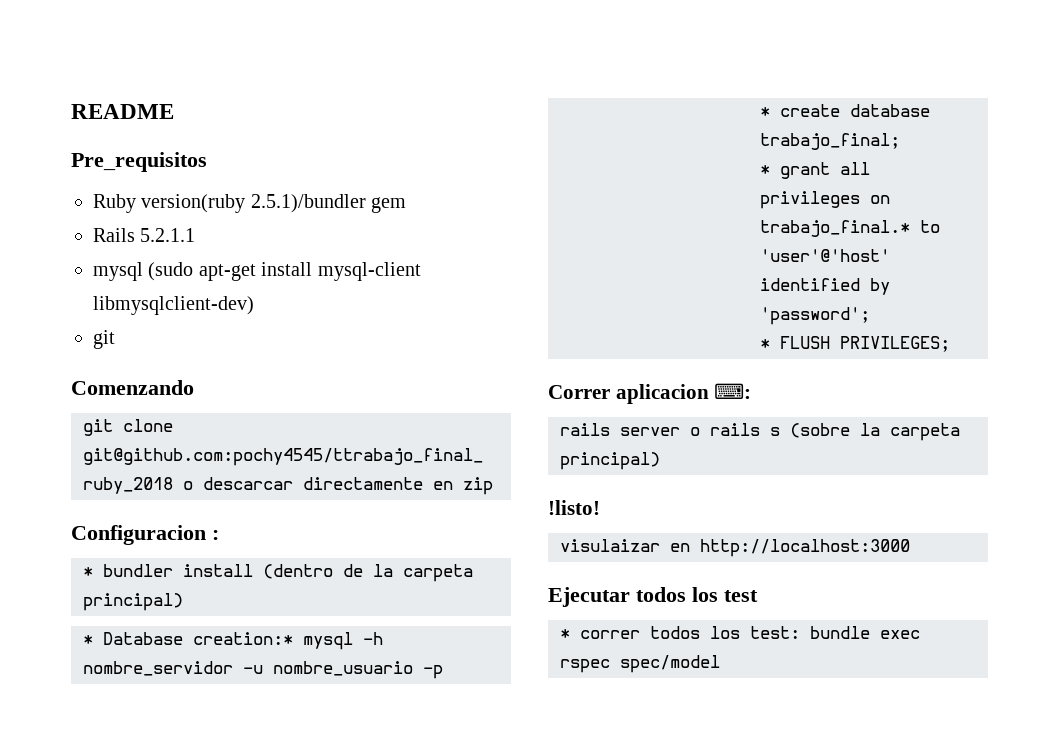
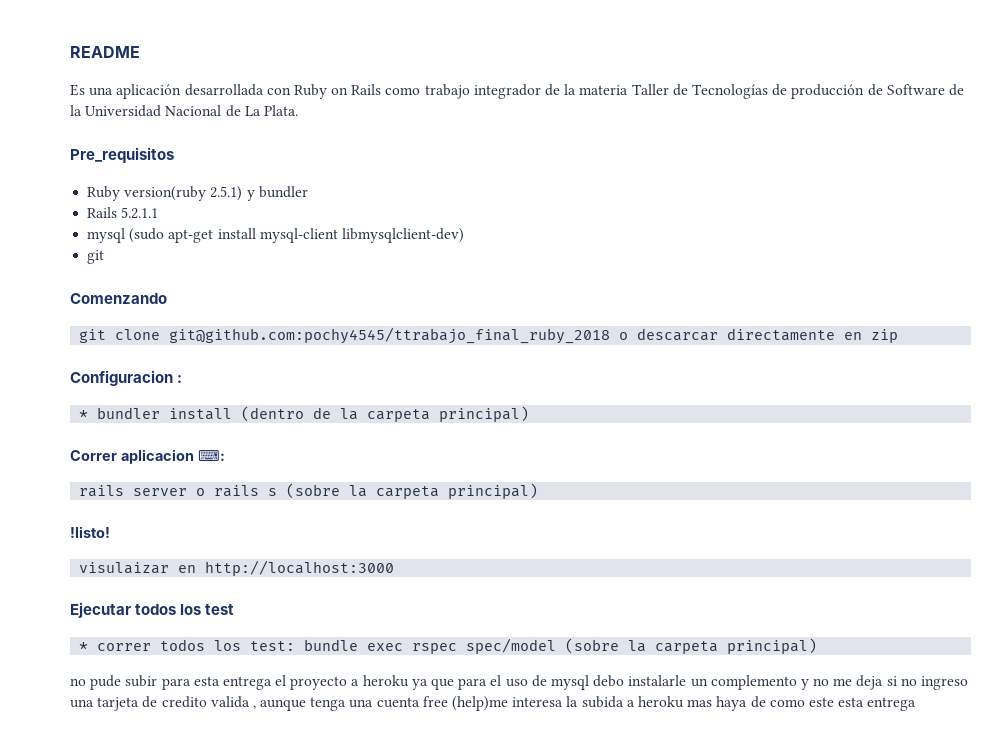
+ Es una aplicación desarrollada con Ruby on Rails como trabajo integrador de la materia Taller de Tecnologías de producción de Software de la Universidad Nacional de La Plata.
- Ruby version(ruby 2.5.1)/bundler gem
+ Ruby version(ruby 2.5.1) y bundler
- * Database creation:* mysql -h nombre_servidor -u nombre_usuario -p
- * create database trabajo_final;
- * grant all privileges on trabajo_final.* to 'user'@'host' identified by 'password';
- * FLUSH PRIVILEGES;
- * correr todos los test: bundle exec rspec spec/model
+ * correr todos los test: bundle exec rspec spec/model (sobre la carpeta principal)
+ no pude subir para esta entrega el proyecto a heroku ya que para el uso de mysql debo instalarle un complemento y no me deja si no ingreso una tarjeta de credito valida , aunque tenga una cuenta free (help)me interesa la subida a heroku mas haya de como este esta entrega

